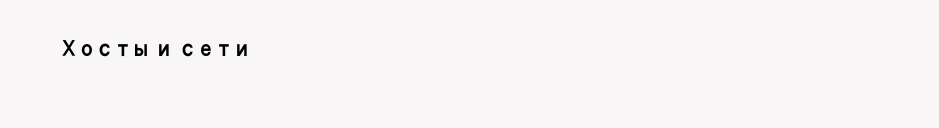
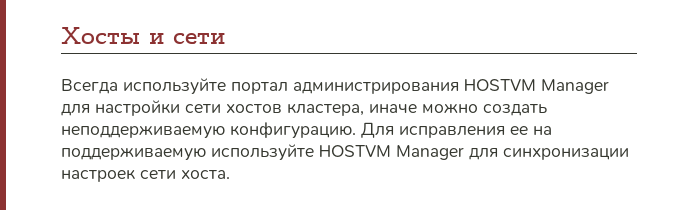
+ Всегда используйте портал администрирования HOSTVM Manager для настройки сети хостов кластера, иначе можно создать неподдерживаемую конфигурацию. Для исправления ее на поддерживаемую используйте HOSTVM Manager для синхронизации настроек сети хоста.

